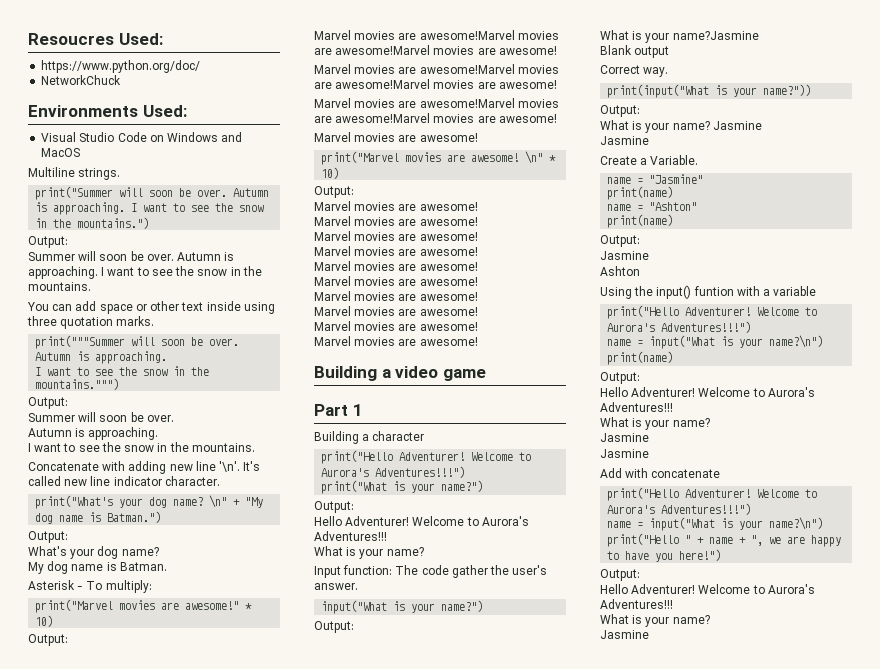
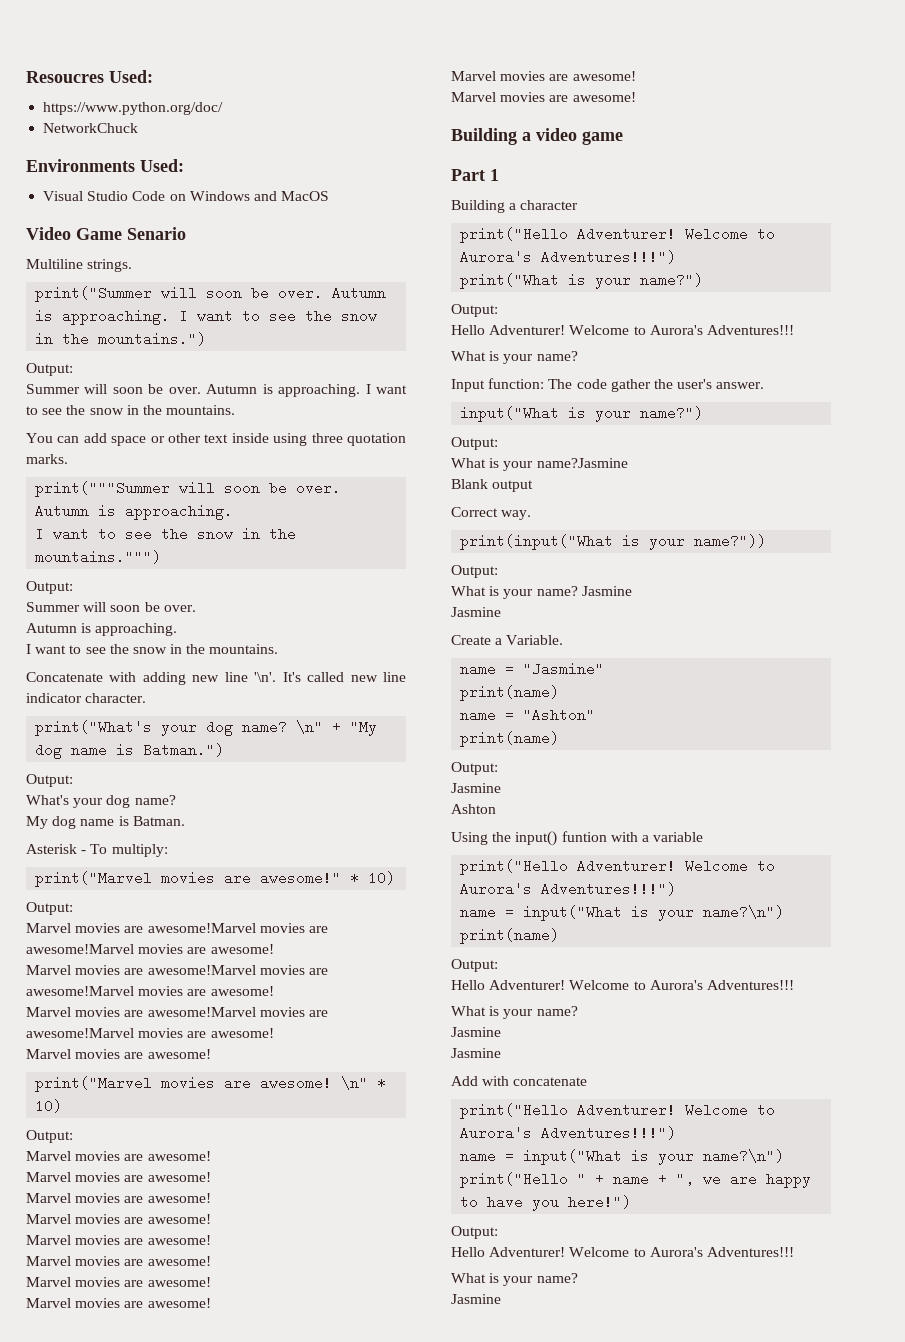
+ Video Game Senario

